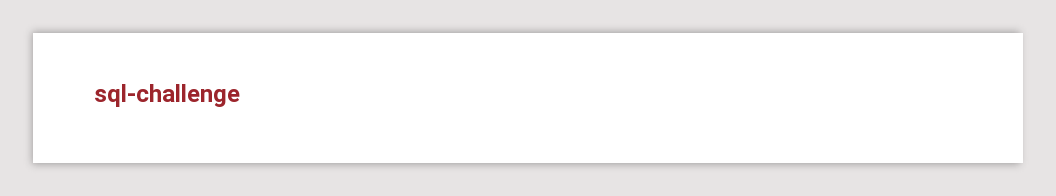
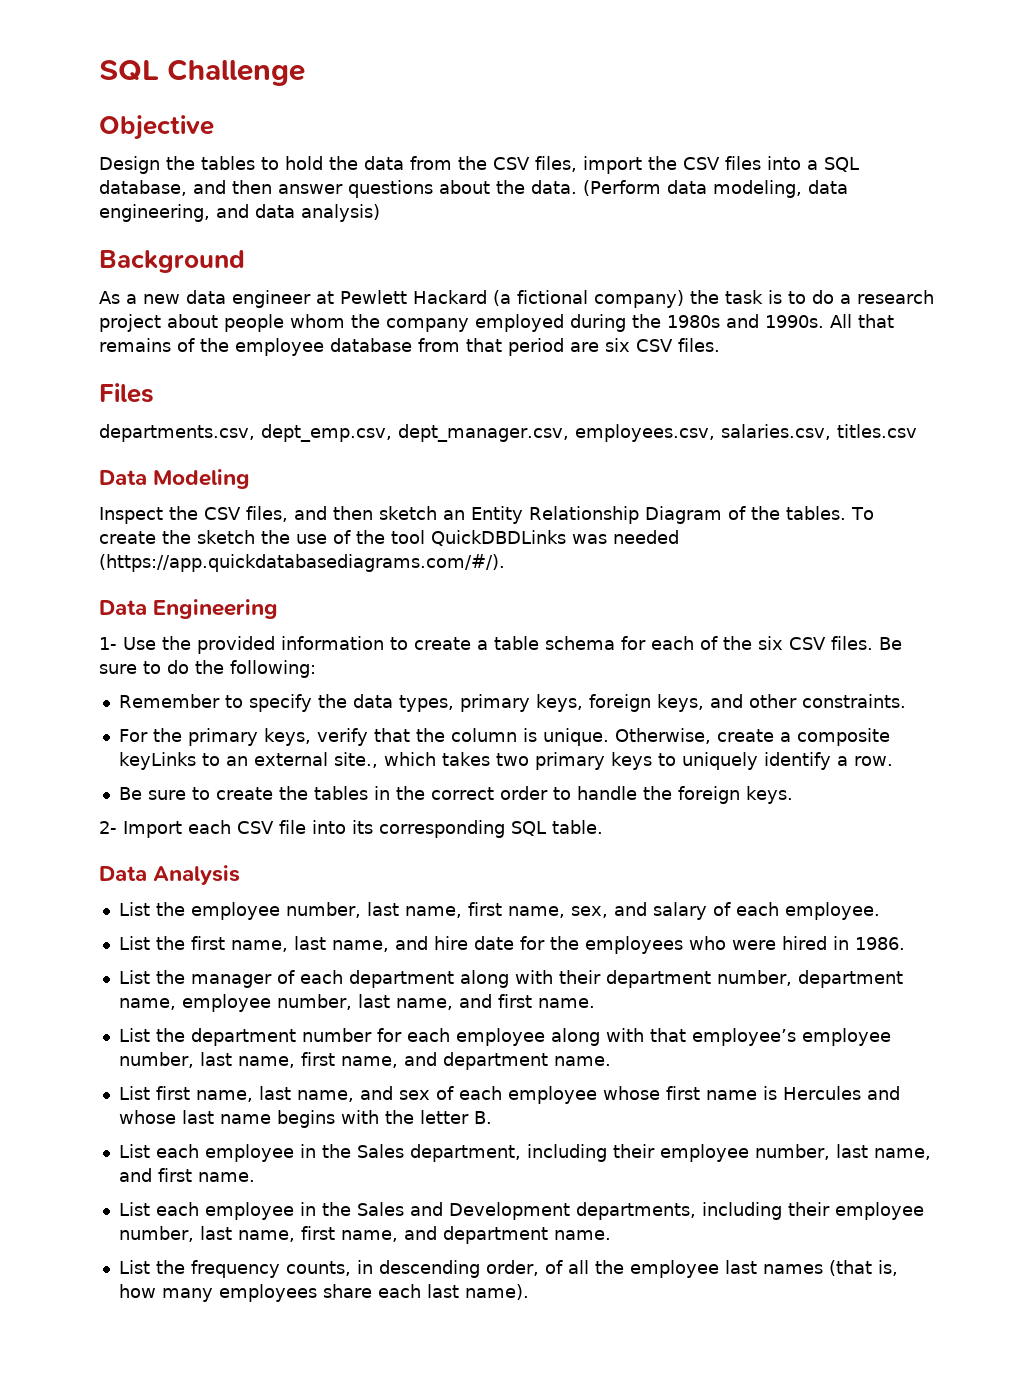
- sql-challenge
+ SQL Challenge
+ Objective
+ Design the tables to hold the data from the CSV files, import the CSV files into a SQL database, and then answer questions about the data. (Perform data modeling, data engineering, and data analysis)
+ Background
+ As a new data engineer at Pewlett Hackard (a fictional company) the task is to do a research project about people whom the company employed during the 1980s and 1990s. All that remains of the employee database from that period are six CSV files.
+ Files
+ departments.csv, dept_emp.csv, dept_manager.csv, employees.csv, salaries.csv, titles.csv
+ Data Modeling
+ Inspect the CSV files, and then sketch an Entity Relationship Diagram of the tables. To create the sketch the use of the tool QuickDBDLinks was needed (https://app.quickdatabasediagrams.com/#/).
+ Data Engineering
+ 1- Use the provided information to create a table schema for each of the six CSV files. Be sure to do the following:
+ Remember to specify the data types, primary keys, foreign keys, and other constraints.
+ For the primary keys, verify that the column is unique. Otherwise, create a composite keyLinks to an external site., which takes two primary keys to uniquely identify a row.
+ Be sure to create the tables in the correct order to handle the foreign keys.
+ 2- Import each CSV file into its corresponding SQL table.
+ Data Analysis
+ List the employee number, last name, first name, sex, and salary of each employee.
+ List the first name, last name, and hire date for the employees who were hired in 1986.
+ List the manager of each department along with their department number, department name, employee number, last name, and first name.
+ List the department number for each employee along with that employee’s employee number, last name, first name, and department name.
+ List first name, last name, and sex of each employee whose first name is Hercules and whose last name begins with the letter B.
+ List each employee in the Sales department, including their employee number, last name, and first name.
+ List each employee in the Sales and Development departments, including their employee number, last name, first name, and department name.
+ List the frequency counts, in descending order, of all the employee last names (that is, how many employees share each last name).

